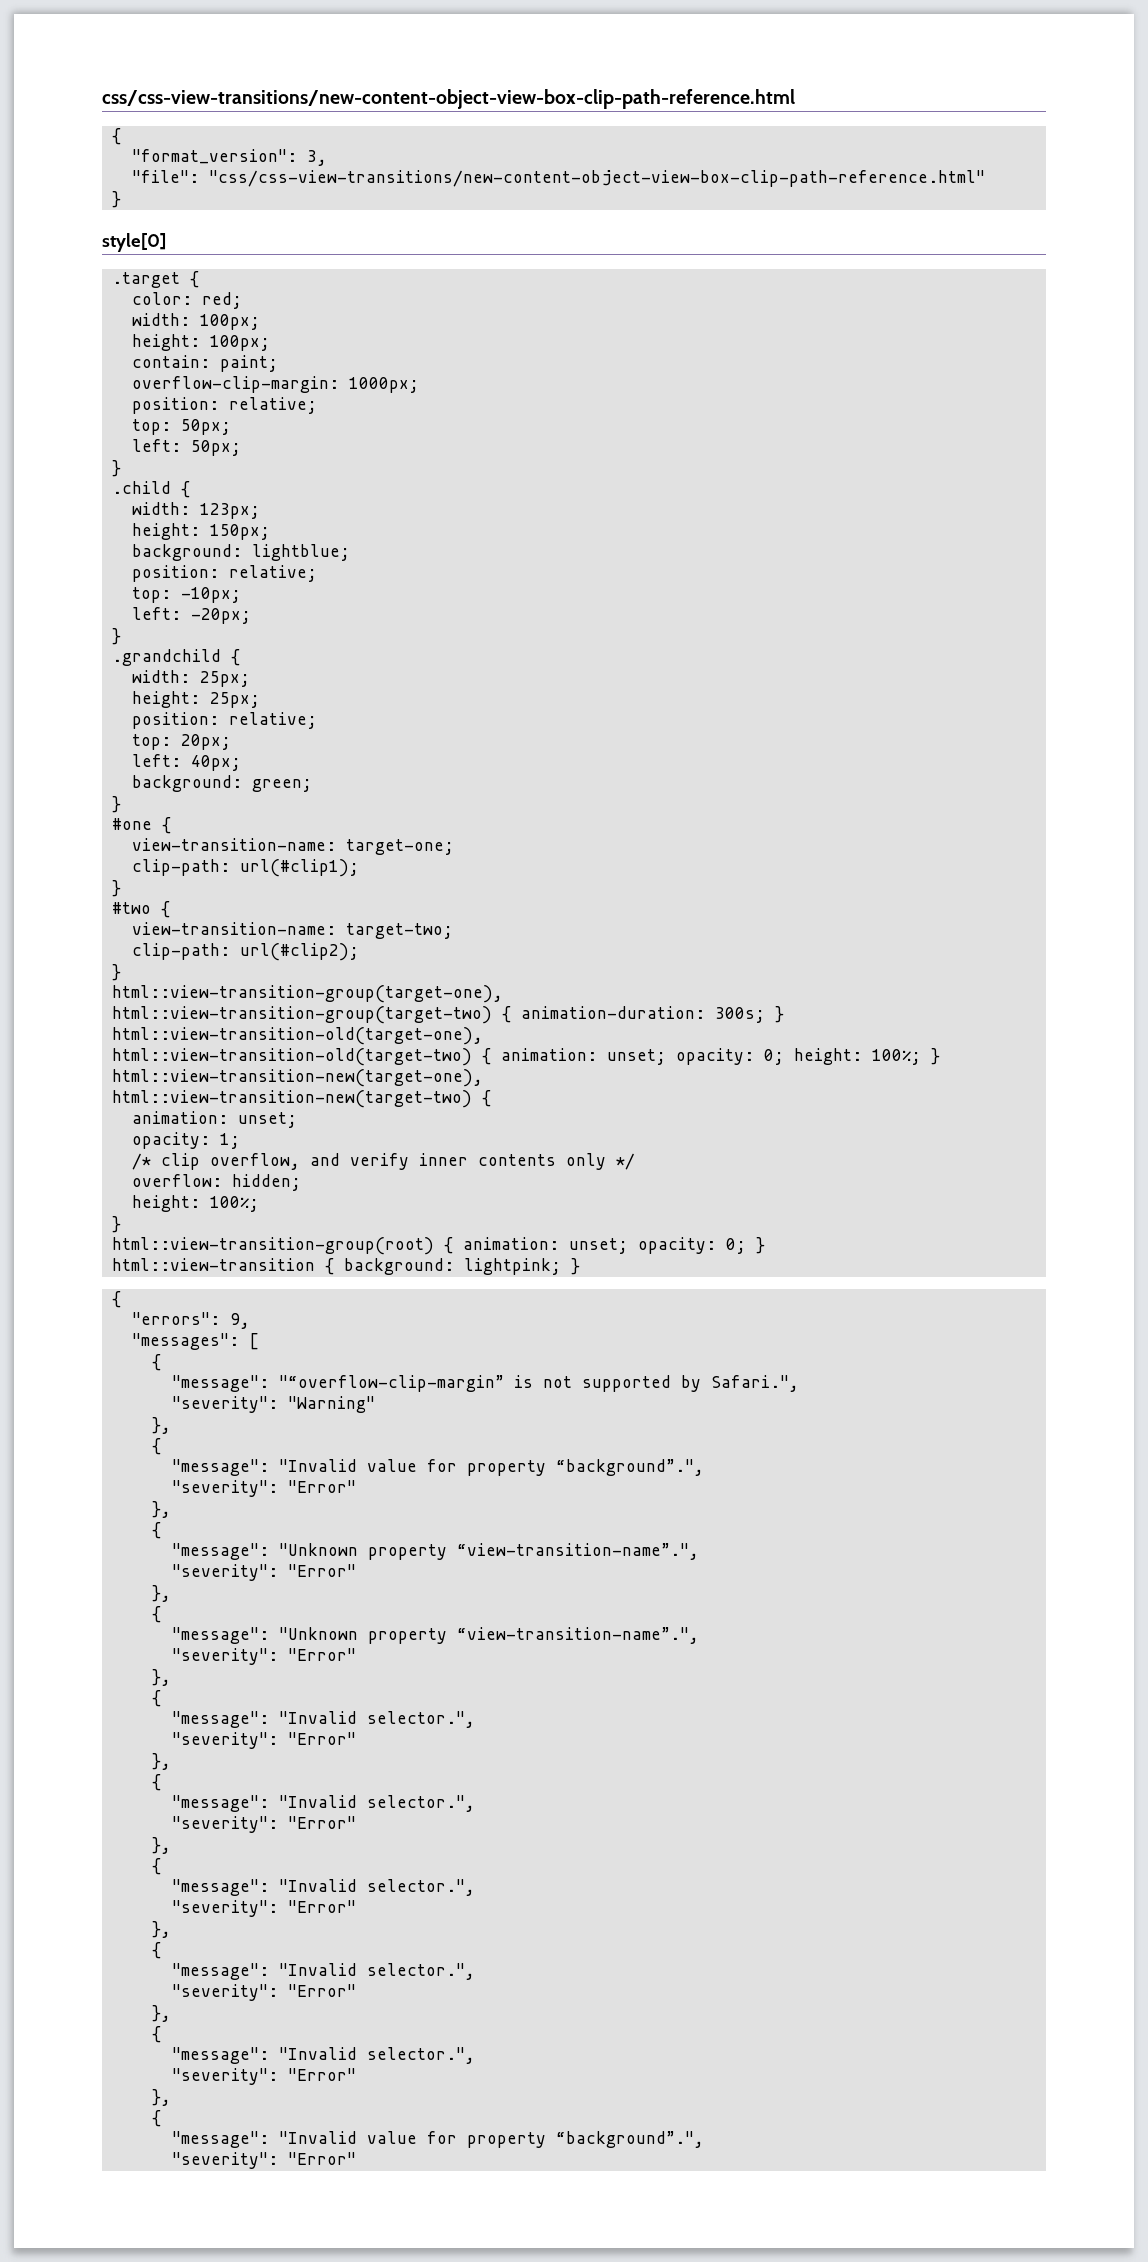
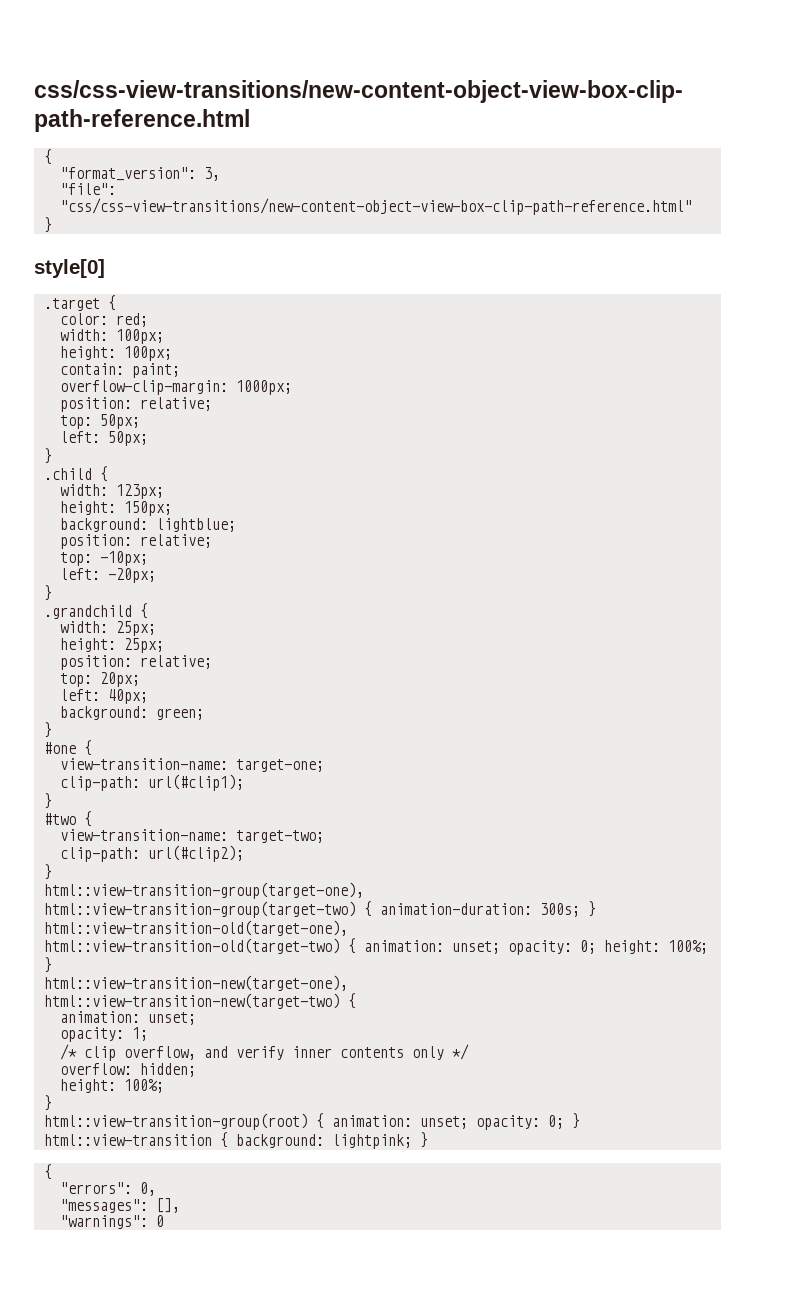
- "errors": 9,
+ "errors": 0,
- "messages": [
- {
- "message": "“overflow-clip-margin” is not supported by Safari.",
- "severity": "Warning"
- },
- {
- "message": "Invalid value for property “background”.",
- "severity": "Error"
- },
- {
- "message": "Unknown property “view-transition-name”.",
- "severity": "Error"
- },
- {
- "message": "Unknown property “view-transition-name”.",
- "severity": "Error"
- },
- {
- "message": "Invalid selector.",
- "severity": "Error"
- },
- {
- "message": "Invalid selector.",
- "severity": "Error"
- },
- {
- "message": "Invalid selector.",
- "severity": "Error"
- },
- {
- "message": "Invalid selector.",
- "severity": "Error"
- },
- {
- "message": "Invalid selector.",
- "severity": "Error"
- },
- {
- "message": "Invalid value for property “background”.",
- "severity": "Error"
+ "messages": [],
+ "warnings": 0

